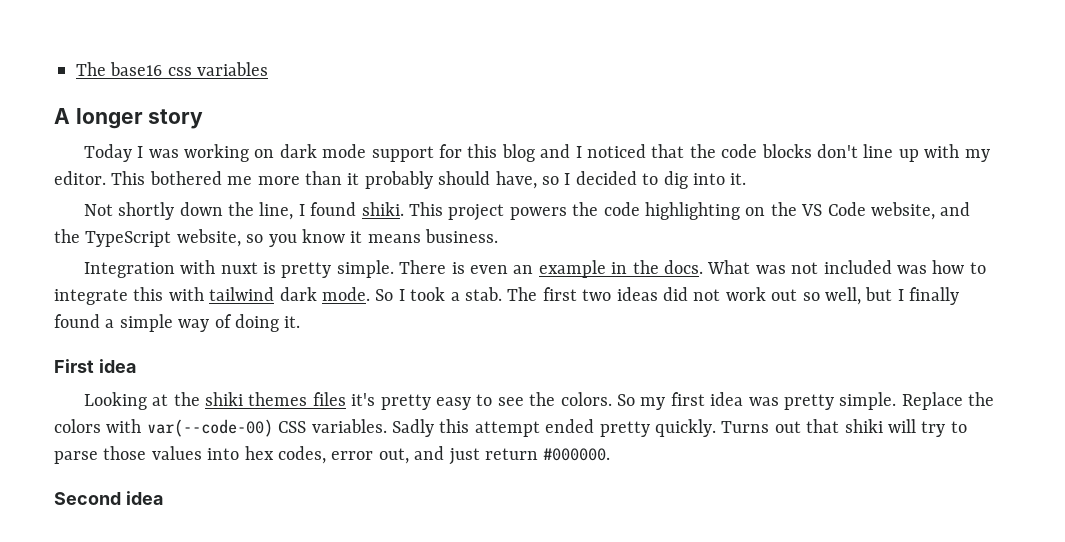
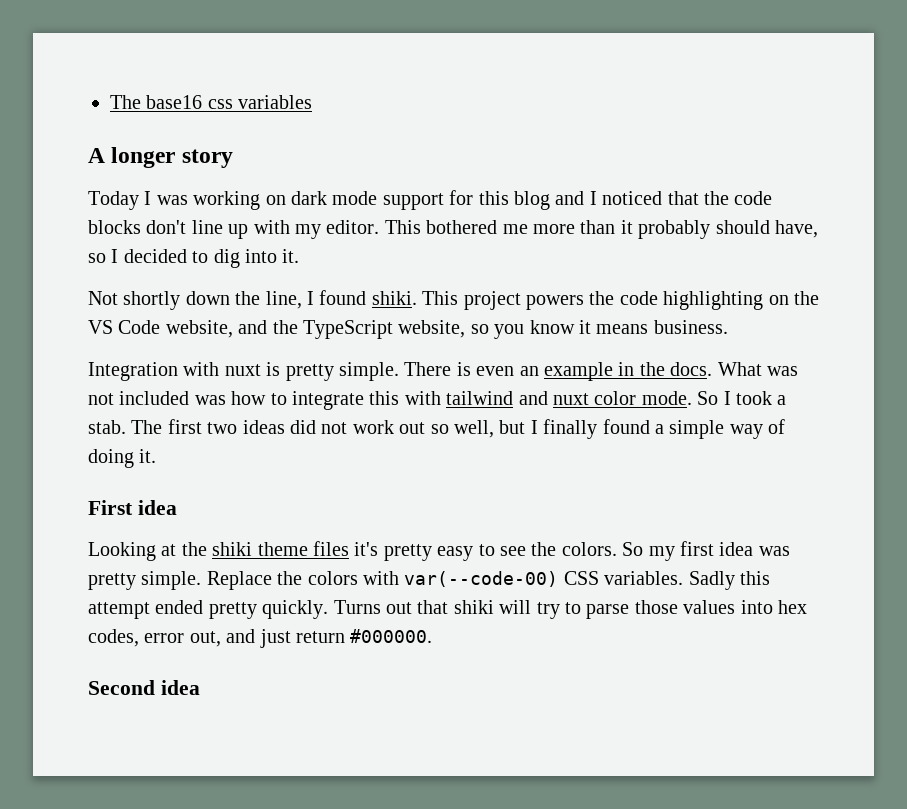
- What was not included was how to integrate this with tailwind dark mode.
+ What was not included was how to integrate this with tailwind and nuxt color mode.
- Looking at the shiki themes files it's pretty easy to see the colors.
+ Looking at the shiki theme files it's pretty easy to see the colors.

